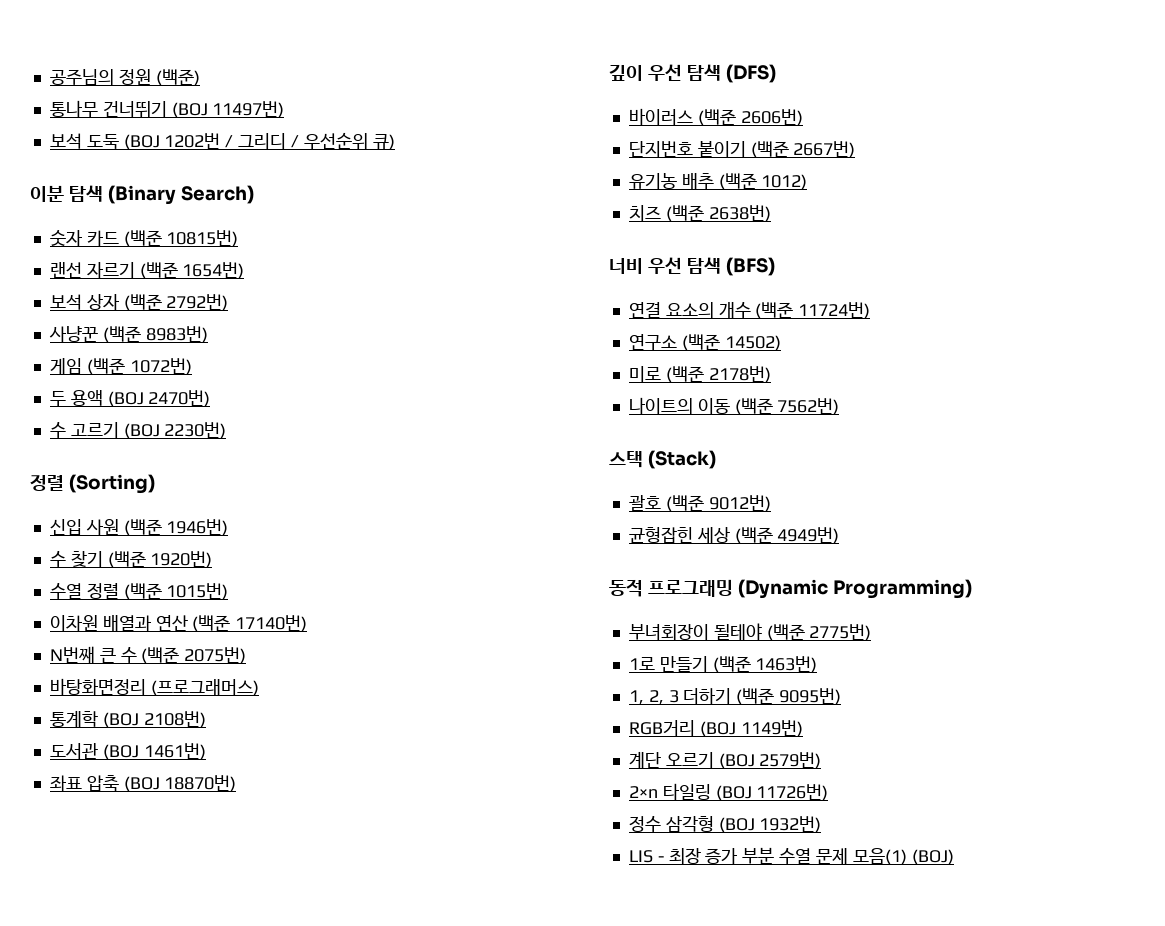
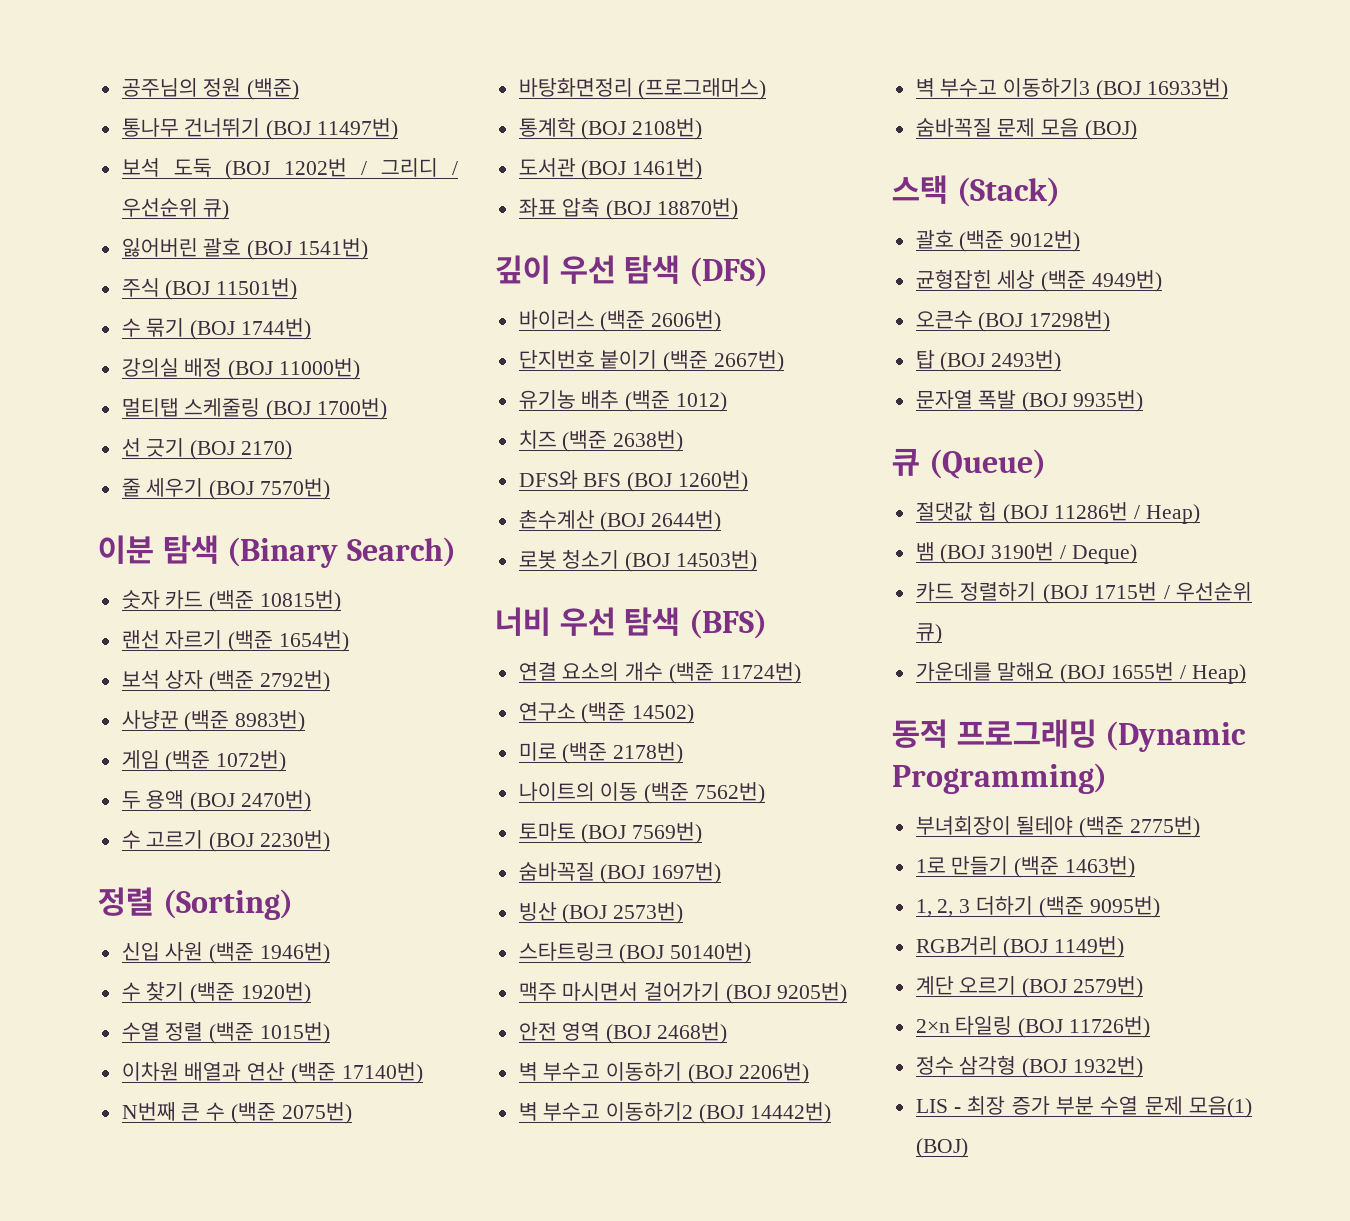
+ 잃어버린 괄호 (BOJ 1541번)
+ 주식 (BOJ 11501번)
+ 수 묶기 (BOJ 1744번)
+ 강의실 배정 (BOJ 11000번)
+ 멀티탭 스케줄링 (BOJ 1700번)
+ 선 긋기 (BOJ 2170)
+ 줄 세우기 (BOJ 7570번)
+ DFS와 BFS (BOJ 1260번)
+ 촌수계산 (BOJ 2644번)
+ 로봇 청소기 (BOJ 14503번)
+ 토마토 (BOJ 7569번)
+ 숨바꼭질 (BOJ 1697번)
+ 빙산 (BOJ 2573번)
+ 스타트링크 (BOJ 50140번)
+ 맥주 마시면서 걸어가기 (BOJ 9205번)
+ 안전 영역 (BOJ 2468번)
+ 벽 부수고 이동하기 (BOJ 2206번)
+ 벽 부수고 이동하기2 (BOJ 14442번)
+ 벽 부수고 이동하기3 (BOJ 16933번)
+ 숨바꼭질 문제 모음 (BOJ)
+ 오큰수 (BOJ 17298번)
+ 탑 (BOJ 2493번)
+ 문자열 폭발 (BOJ 9935번)
+ 큐 (Queue)
+ 절댓값 힙 (BOJ 11286번 / Heap)
+ 뱀 (BOJ 3190번 / Deque)
+ 카드 정렬하기 (BOJ 1715번 / 우선순위 큐)
+ 가운데를 말해요 (BOJ 1655번 / Heap)

